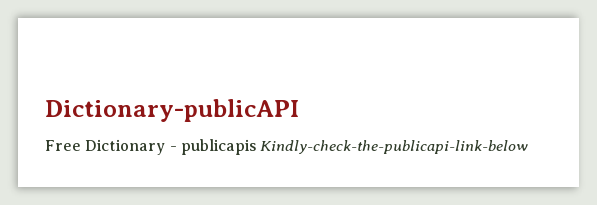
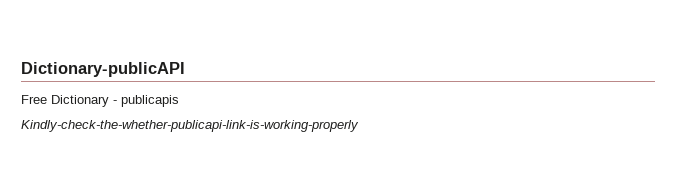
- Free Dictionary - publicapis Kindly-check-the-publicapi-link-below
+ Free Dictionary - publicapis
+ Kindly-check-the-whether-publicapi-link-is-working-properly

